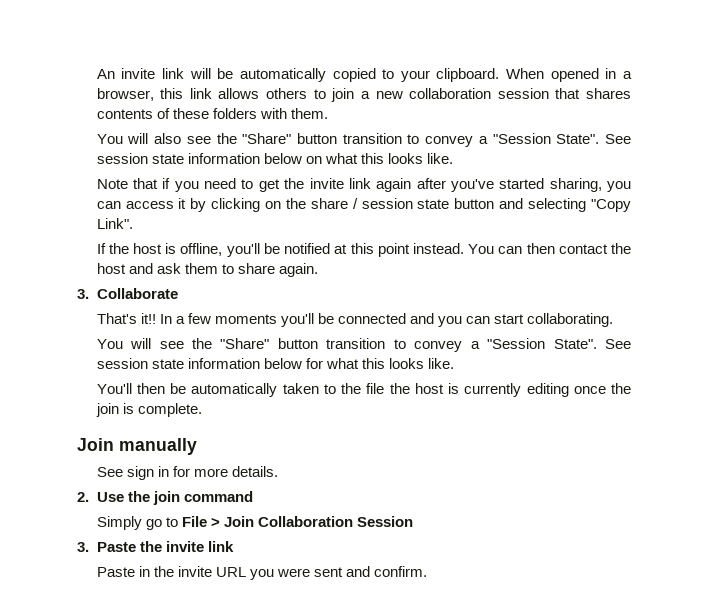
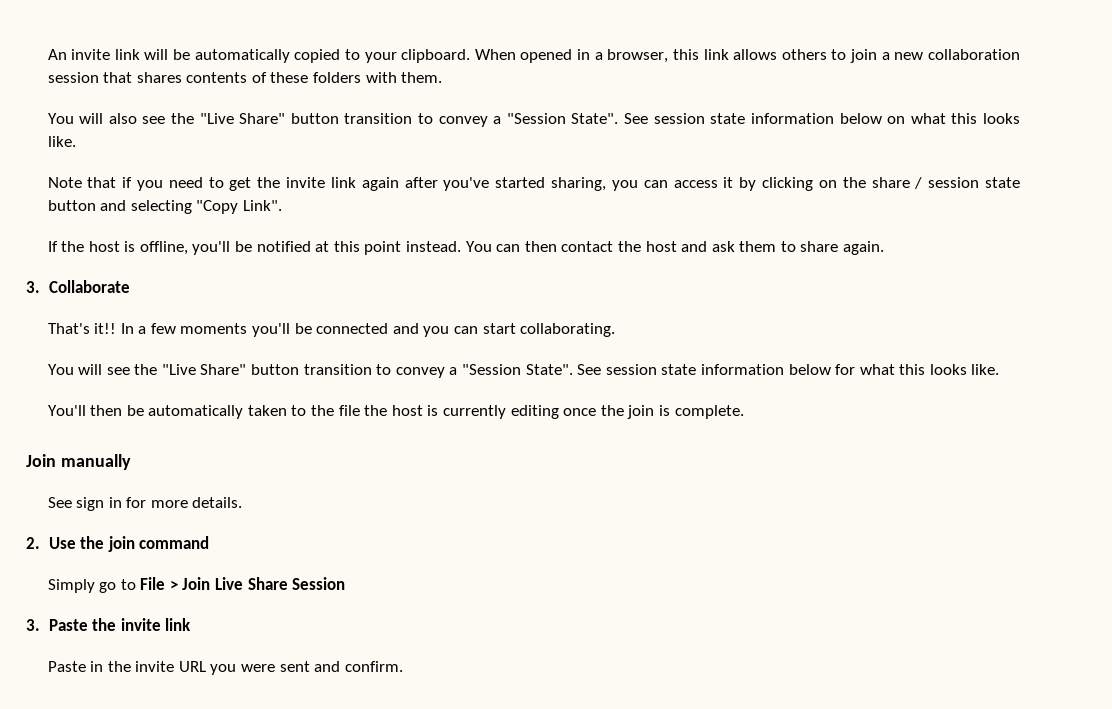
- You will also see the "Share" button transition to convey a "Session State".
+ You will also see the "Live Share" button transition to convey a "Session State".
- You will see the "Share" button transition to convey a "Session State".
+ You will see the "Live Share" button transition to convey a "Session State".
- Simply go to File > Join Collaboration Session
+ Simply go to File > Join Live Share Session

